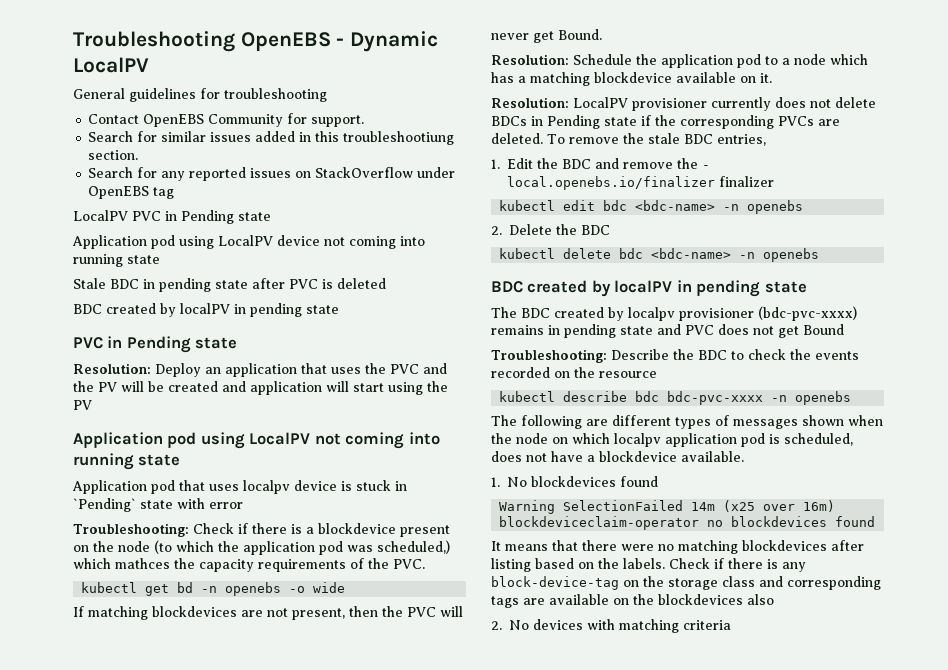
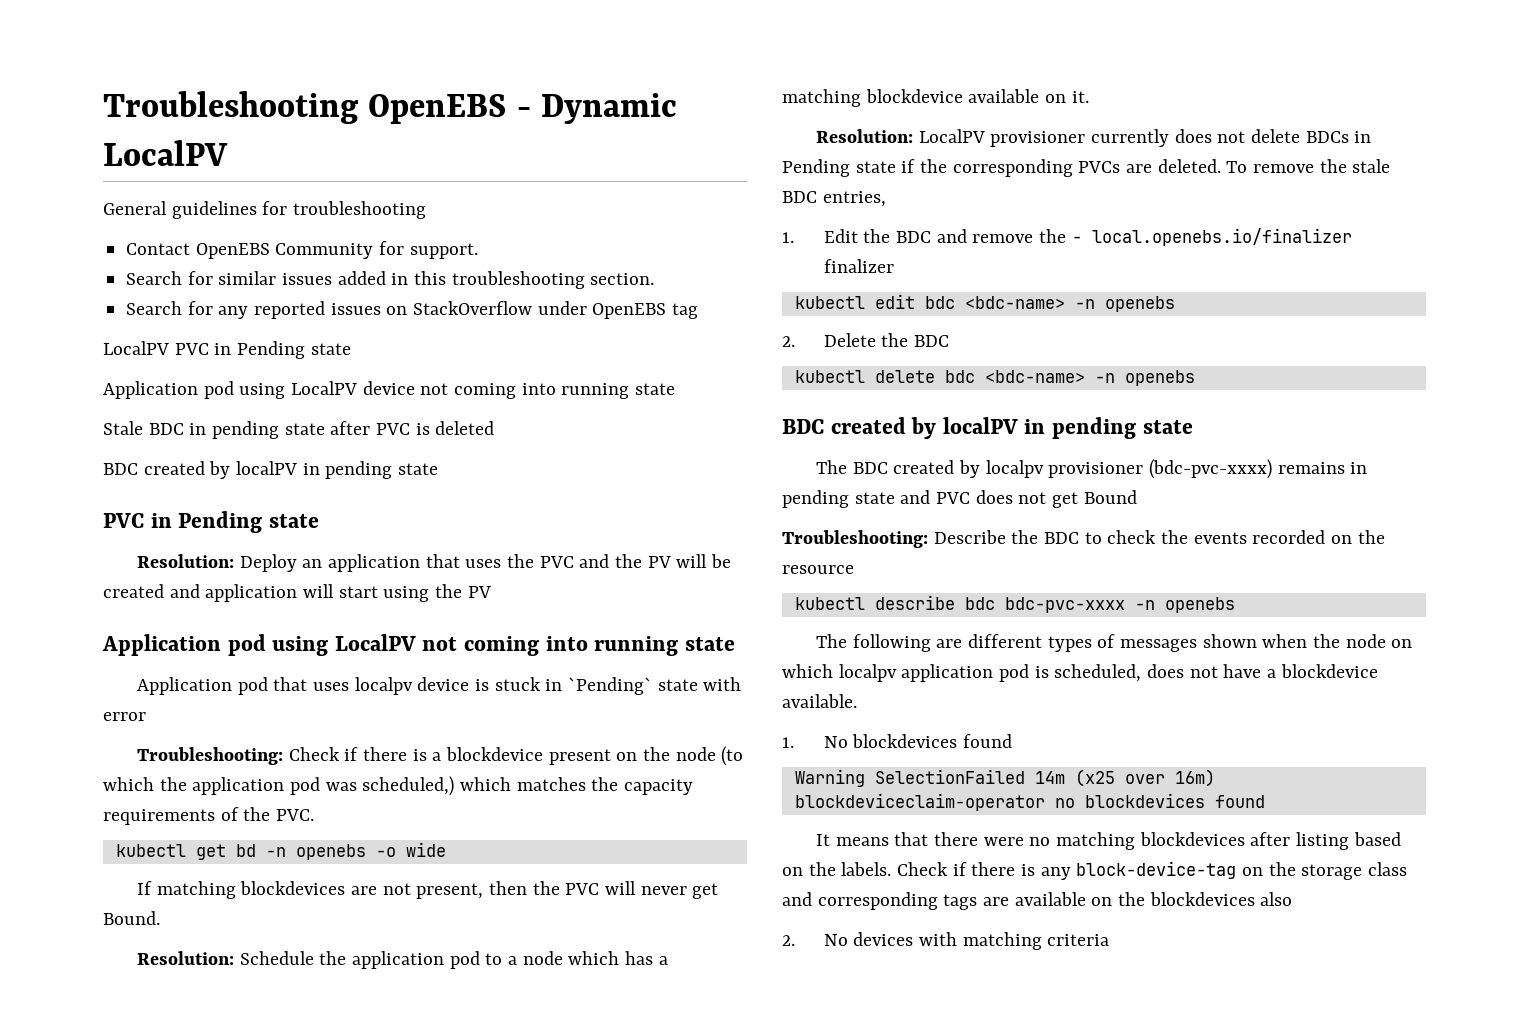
- Search for similar issues added in this troubleshootiung section.
+ Search for similar issues added in this troubleshooting section.
- Troubleshooting: Check if there is a blockdevice present on the node (to which the application pod was scheduled,) which mathces the capacity requirements of the PVC.
+ Troubleshooting: Check if there is a blockdevice present on the node (to which the application pod was scheduled,) which matches the capacity requirements of the PVC.

